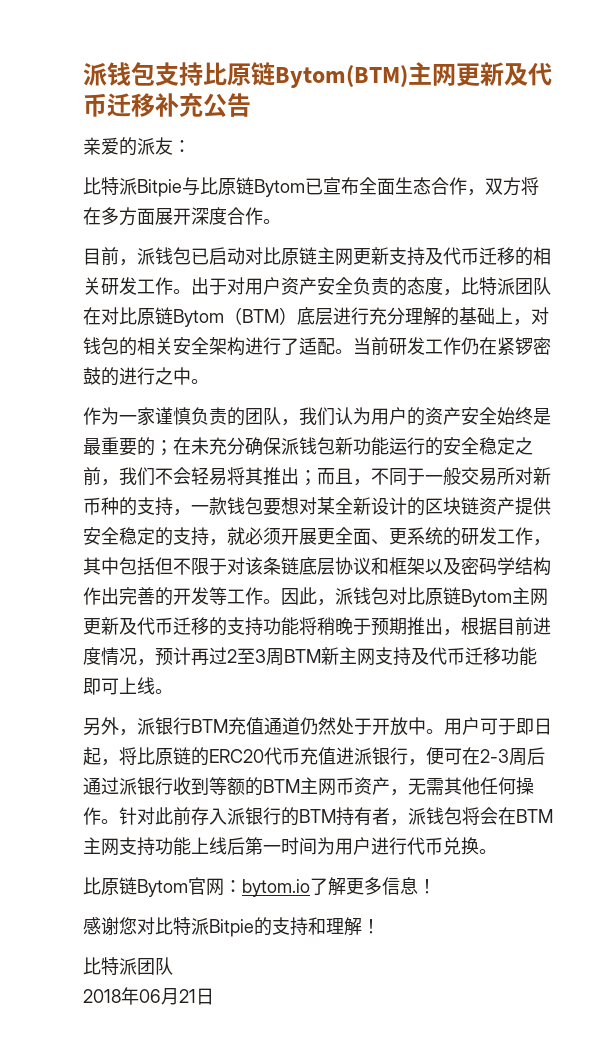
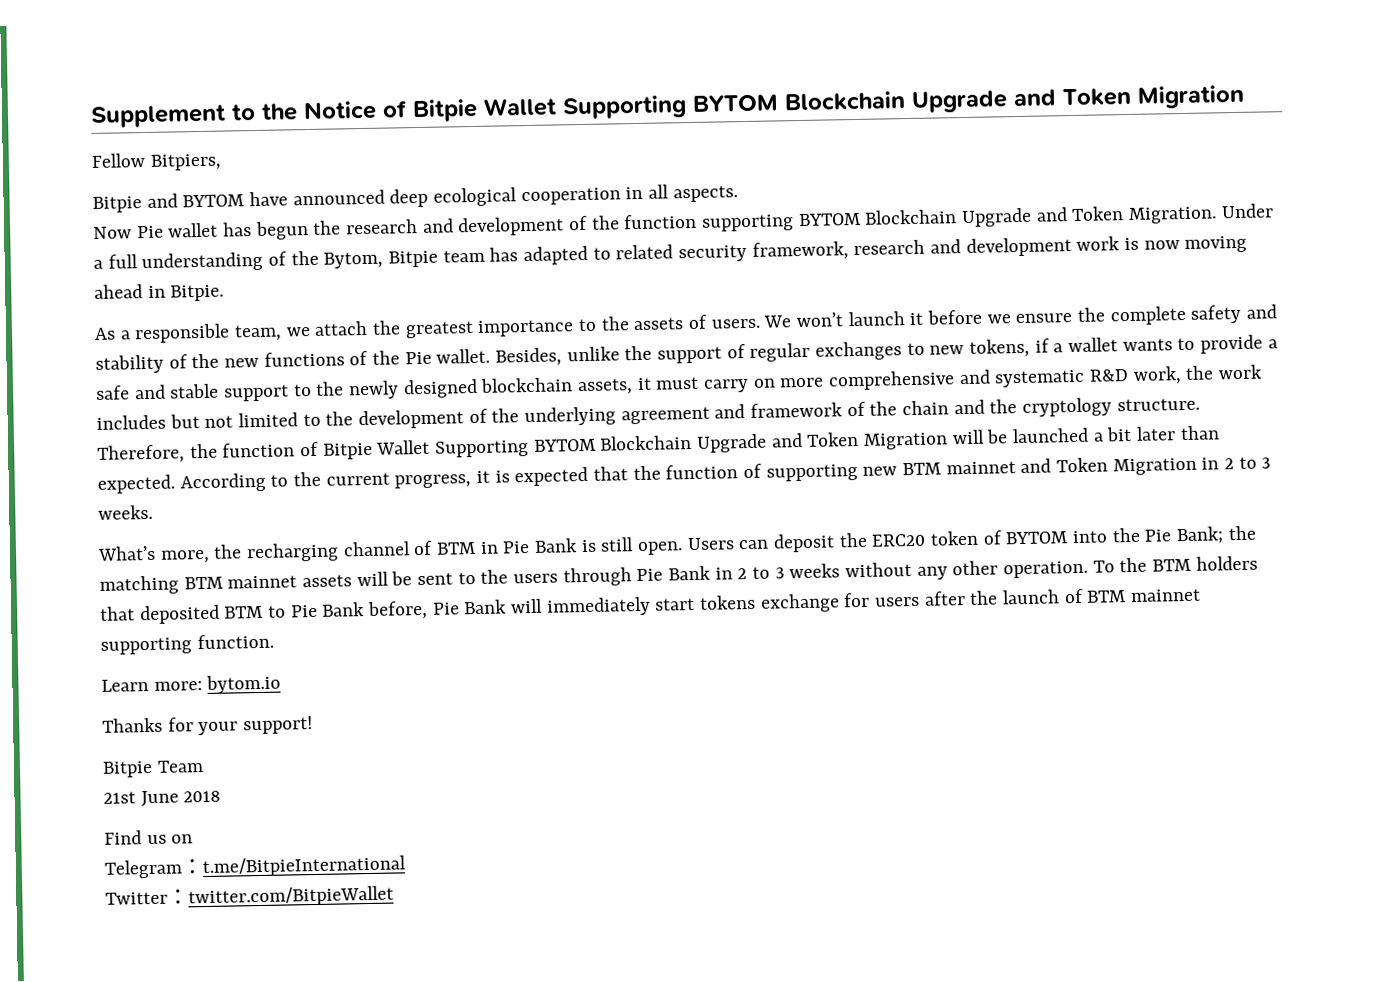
- 派钱包支持比原链Bytom(BTM)主网更新及代币迁移补充公告
- 亲爱的派友：
- 比特派Bitpie与比原链Bytom已宣布全面生态合作，双方将在多方面展开深度合作。
- 目前，派钱包已启动对比原链主网更新支持及代币迁移的相关研发工作。出于对用户资产安全负责的态度，比特派团队在对比原链Bytom（BTM）底层进行充分理解的基础上，对钱包的相关安全架构进行了适配。当前研发工作仍在紧锣密鼓的进行之中。
- 作为一家谨慎负责的团队，我们认为用户的资产安全始终是最重要的；在未充分确保派钱包新功能运行的安全稳定之前，我们不会轻易将其推出；而且，不同于一般交易所对新币种的支持，一款钱包要想对某全新设计的区块链资产提供安全稳定的支持，就必须开展更全面、更系统的研发工作，其中包括但不限于对该条链底层协议和框架以及密码学结构作出完善的开发等工作。因此，派钱包对比原链Bytom主网更新及代币迁移的支持功能将稍晚于预期推出，根据目前进度情况，预计再过2至3周BTM新主网支持及代币迁移功能即可上线。
- 另外，派银行BTM充值通道仍然处于开放中。用户可于即日起，将比原链的ERC20代币充值进派银行，便可在2-3周后通过派银行收到等额的BTM主网币资产，无需其他任何操作。针对此前存入派银行的BTM持有者，派钱包将会在BTM主网支持功能上线后第一时间为用户进行代币兑换。
- 比原链Bytom官网：bytom.io了解更多信息！
- 感谢您对比特派Bitpie的支持和理解！
- 比特派团队
- 2018年06月21日
+ Supplement to the Notice of Bitpie Wallet Supporting BYTOM Blockchain Upgrade and Token Migration
+ Fellow Bitpiers,
+ Bitpie and BYTOM have announced deep ecological cooperation in all aspects.
+ Now Pie wallet has begun the research and development of the function supporting BYTOM Blockchain Upgrade and Token Migration. Under a full understanding of the Bytom, Bitpie team has adapted to related security framework, research and development work is now moving ahead in Bitpie.
+ As a responsible team, we attach the greatest importance to the assets of users. We won’t launch it before we ensure the complete safety and stability of the new functions of the Pie wallet. Besides, unlike the support of regular exchanges to new tokens, if a wallet wants to provide a safe and stable support to the newly designed blockchain assets, it must carry on more comprehensive and systematic R&D work, the work includes but not limited to the development of the underlying agreement and framework of the chain and the cryptology structure. Therefore, the function of Bitpie Wallet Supporting BYTOM Blockchain Upgrade and Token Migration will be launched a bit later than expected. According to the current progress, it is expected that the function of supporting new BTM mainnet and Token Migration in 2 to 3 weeks.
+ What’s more, the recharging channel of BTM in Pie Bank is still open. Users can deposit the ERC20 token of BYTOM into the Pie Bank; the matching BTM mainnet assets will be sent to the users through Pie Bank in 2 to 3 weeks without any other operation. To the BTM holders that deposited BTM to Pie Bank before, Pie Bank will immediately start tokens exchange for users after the launch of BTM mainnet supporting function.
+ Learn more: bytom.io
+ Thanks for your support!
+ Bitpie Team
+ 21st June 2018
+ Find us on
+ Telegram：t.me/BitpieInternational
+ Twitter：twitter.com/BitpieWallet

